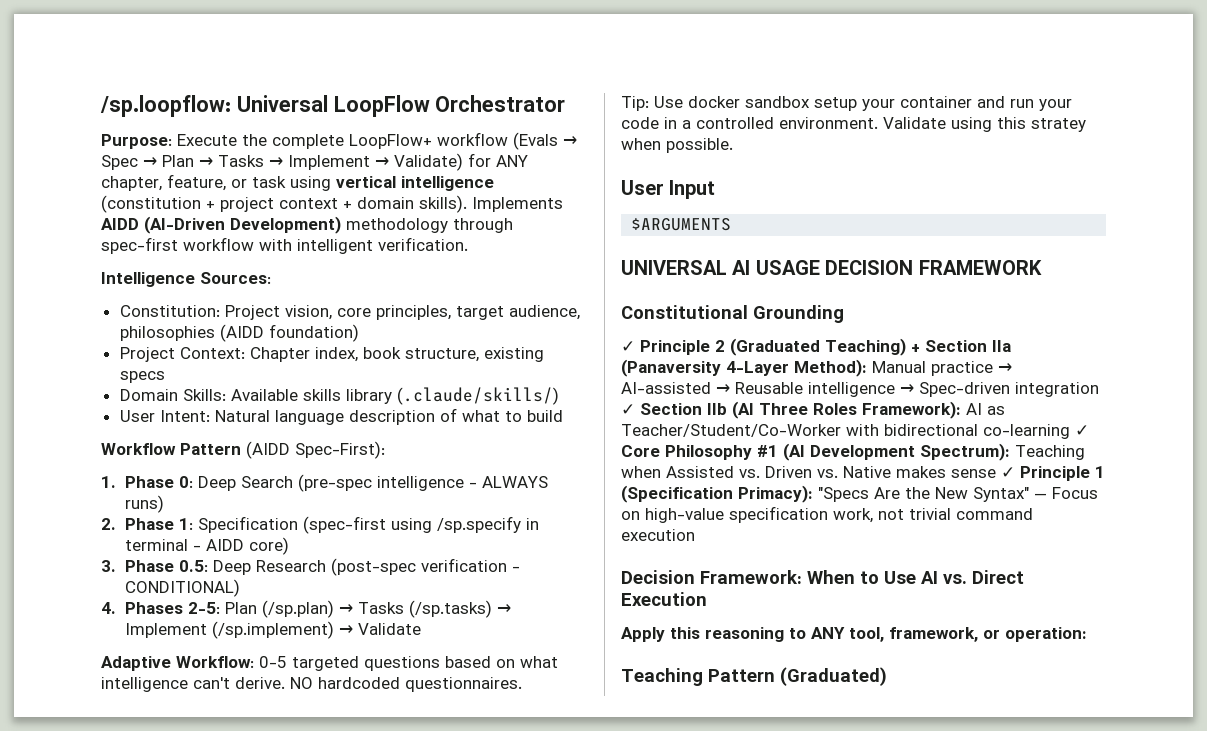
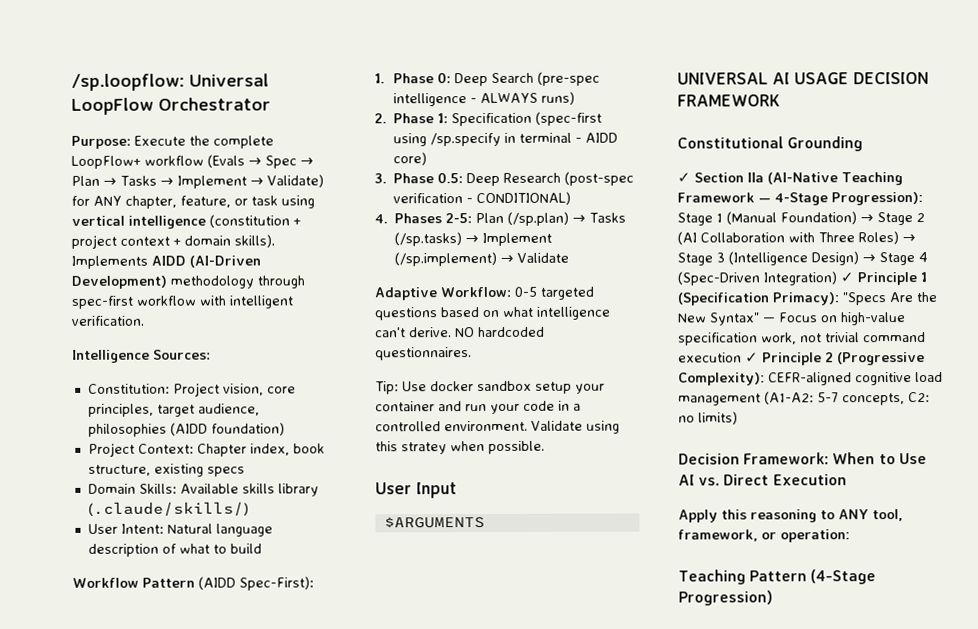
- ✓ Principle 2 (Graduated Teaching) + Section IIa (Panaversity 4-Layer Method): Manual practice → AI-assisted → Reusable intelligence → Spec-driven integration ✓ Section IIb (AI Three Roles Framework): AI as Teacher/Student/Co-Worker with bidirectional co-learning ✓ Core Philosophy #1 (AI Development Spectrum): Teaching when Assisted vs. Driven vs. Native makes sense ✓ Principle 1 (Specification Primacy): "Specs Are the New Syntax" — Focus on high-value specification work, not trivial command execution
+ ✓ Section IIa (AI-Native Teaching Framework — 4-Stage Progression): Stage 1 (Manual Foundation) → Stage 2 (AI Collaboration with Three Roles) → Stage 3 (Intelligence Design) → Stage 4 (Spec-Driven Integration) ✓ Principle 1 (Specification Primacy): "Specs Are the New Syntax" — Focus on high-value specification work, not trivial command execution ✓ Principle 2 (Progressive Complexity): CEFR-aligned cognitive load management (A1-A2: 5-7 concepts, C2: no limits)
- Teaching Pattern (Graduated)
+ Teaching Pattern (4-Stage Progression)

